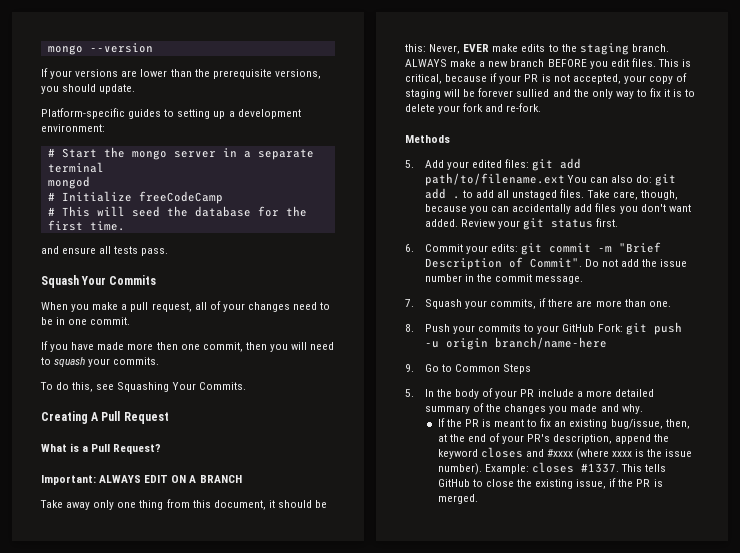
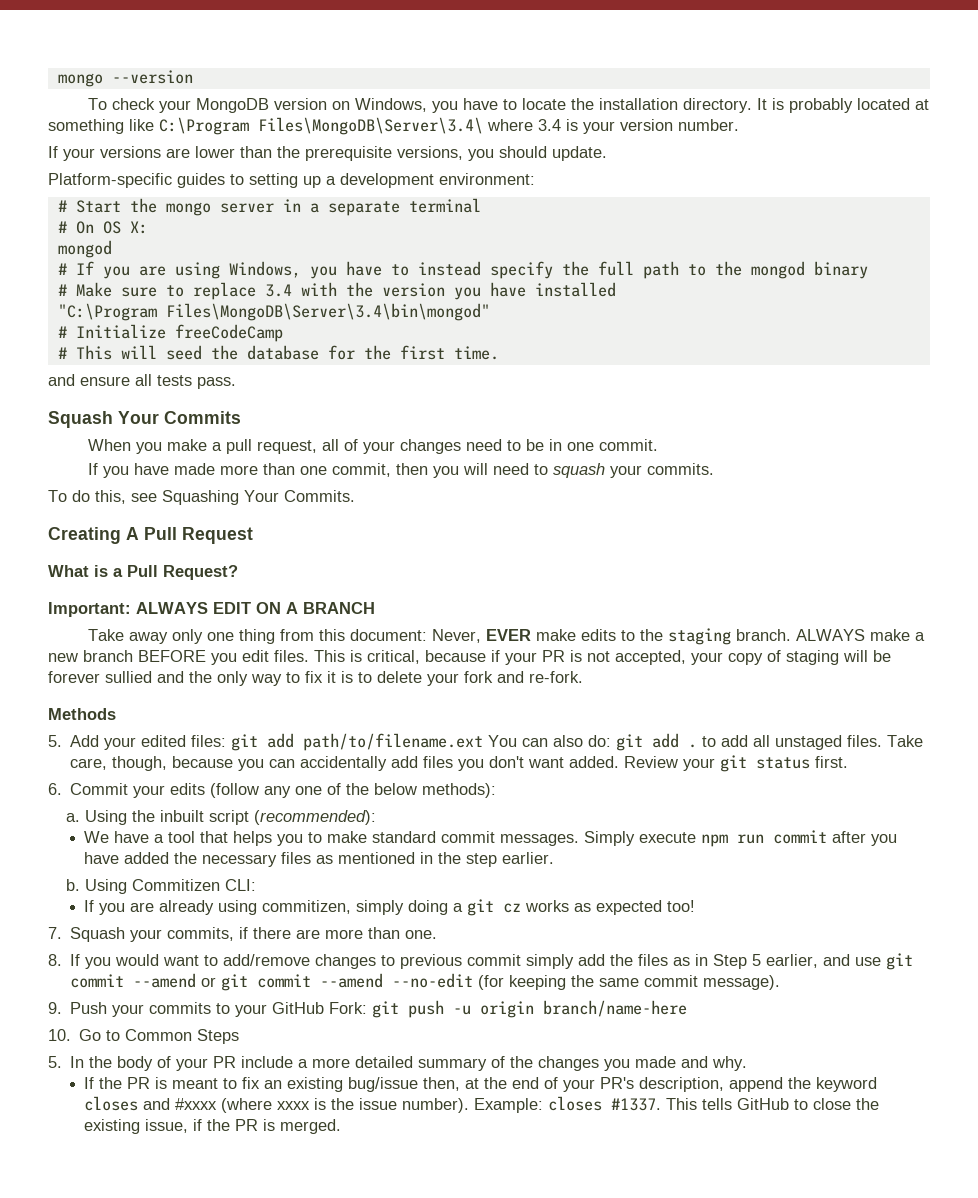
+ To check your MongoDB version on Windows, you have to locate the installation directory. It is probably located at something like C:\Program Files\MongoDB\Server\3.4\ where 3.4 is your version number.
+ # On OS X:
  mongod
+ # If you are using Windows, you have to instead specify the full path to the mongod binary
+ # Make sure to replace 3.4 with the version you have installed
+ "C:\Program Files\MongoDB\Server\3.4\bin\mongod"
- If you have made more then one commit, then you will need to squash your commits.
+ If you have made more than one commit, then you will need to squash your commits.
- Take away only one thing from this document, it should be this: Never, EVER make edits to the staging branch.
+ Take away only one thing from this document: Never, EVER make edits to the staging branch.
- 6. Commit your edits: git commit -m "Brief Description of Commit". Do not add the issue number in the commit message.
+ 6. Commit your edits (follow any one of the below methods):
+ a. Using the inbuilt script (recommended):
+ We have a tool that helps you to make standard commit messages. Simply execute npm run commit after you have added the necessary files as mentioned in the step earlier.
+ b. Using Commitizen CLI:
+ If you are already using commitizen, simply doing a git cz works as expected too!
- 8. Push your commits to your GitHub Fork: git push -u origin branch/name-here
+ 8. If you would want to add/remove changes to previous commit simply add the files as in Step 5 earlier, and use git commit --amend or git commit --amend --no-edit (for keeping the same commit message).
+ 9. Push your commits to your GitHub Fork: git push -u origin branch/name-here
- 9. Go to Common Steps
+ 10. Go to Common Steps
- If the PR is meant to fix an existing bug/issue, then, at the end of your PR's description, append the keyword closes and #xxxx (where xxxx is the issue number).
+ If the PR is meant to fix an existing bug/issue then, at the end of your PR's description, append the keyword closes and #xxxx (where xxxx is the issue number).

